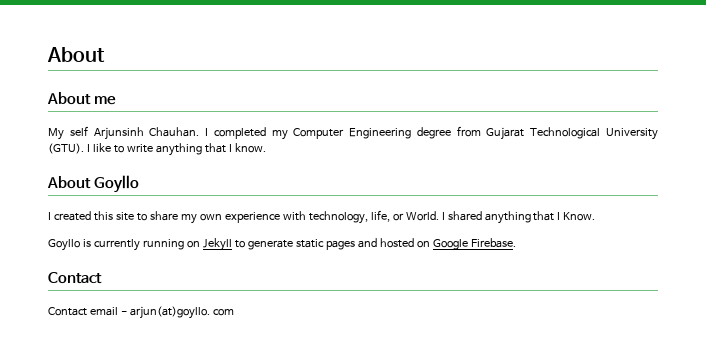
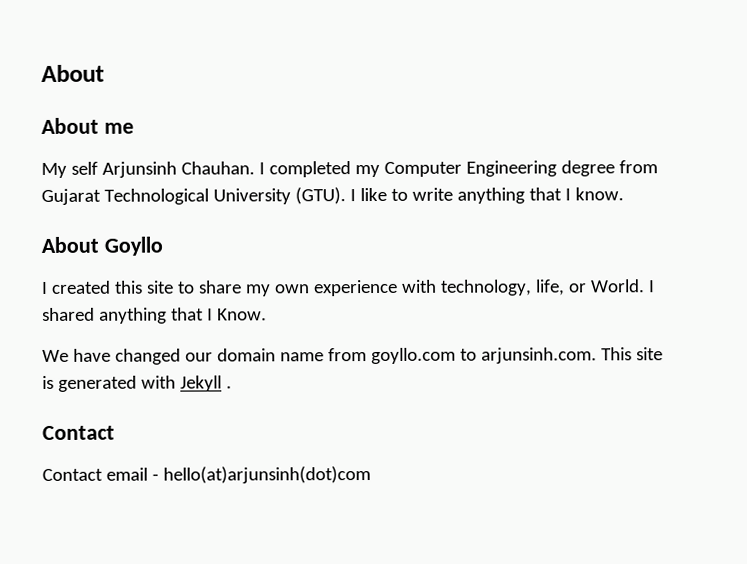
- Goyllo is currently running on Jekyll to generate static pages and hosted on Google Firebase.
+ We have changed our domain name from goyllo.com to arjunsinh.com. This site is generated with Jekyll .
- Contact email - arjun(at)goyllo. com
+ Contact email - hello(at)arjunsinh(dot)com

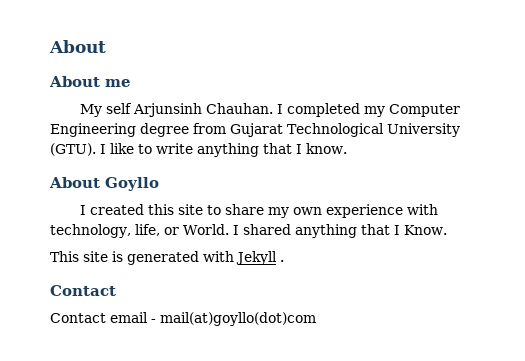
- We have changed our domain name from goyllo.com to arjunsinh.com. This site is generated with Jekyll .
+ This site is generated with Jekyll .
- Contact email - hello(at)arjunsinh(dot)com
+ Contact email - mail(at)goyllo(dot)com

